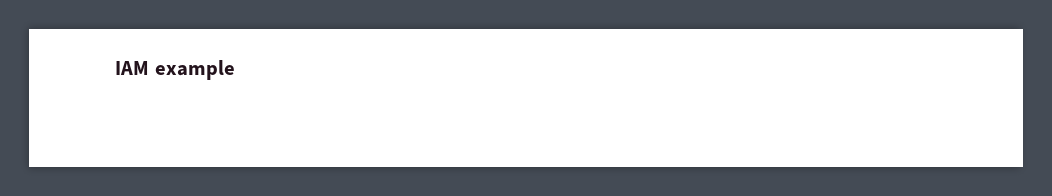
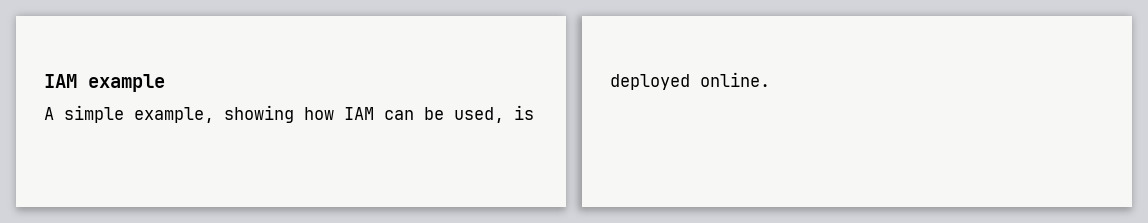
+ A simple example, showing how IAM can be used, is deployed online.

